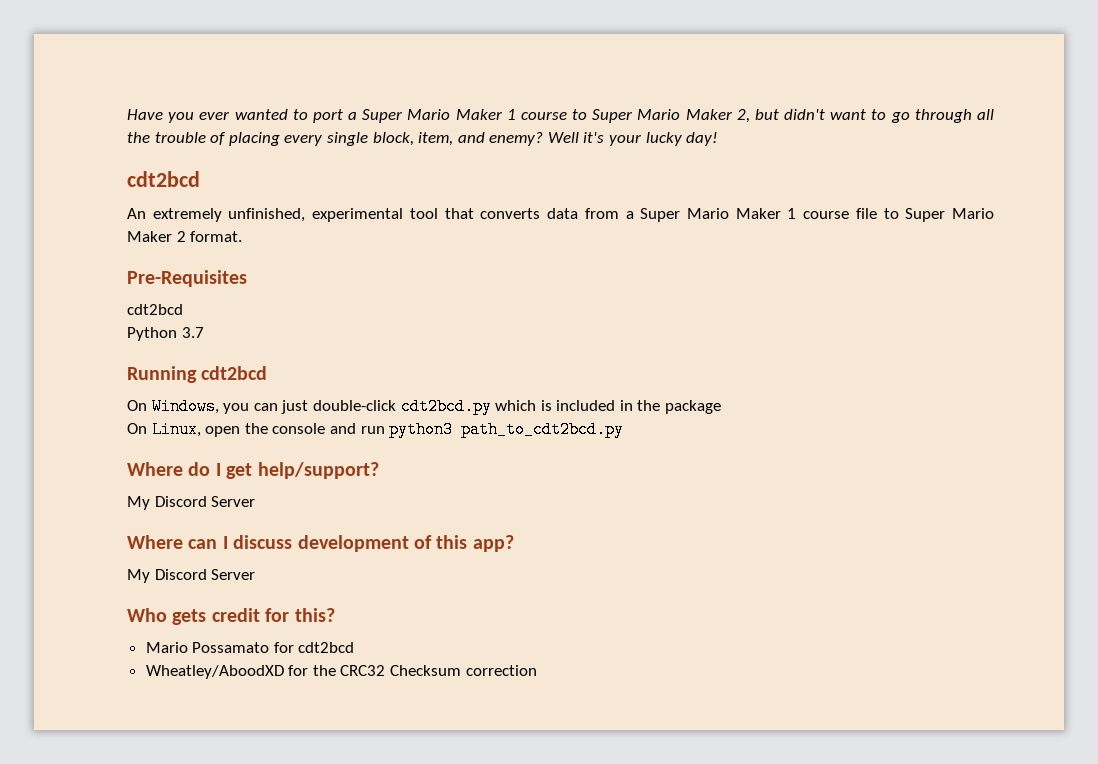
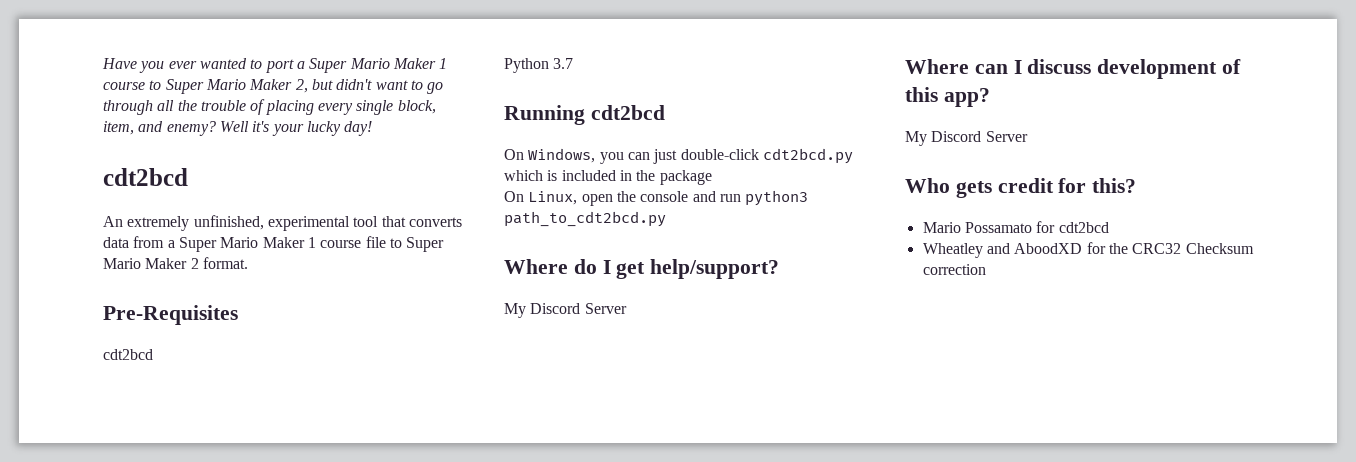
- Wheatley/AboodXD for the CRC32 Checksum correction
+ Wheatley and AboodXD for the CRC32 Checksum correction

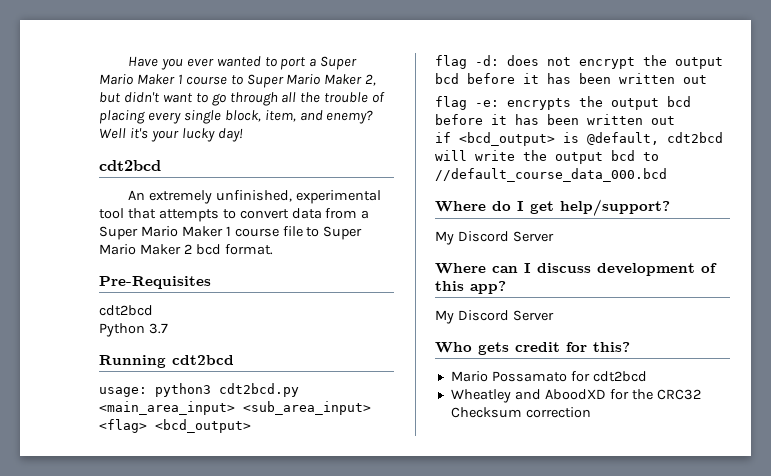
- An extremely unfinished, experimental tool that converts data from a Super Mario Maker 1 course file to Super Mario Maker 2 format.
+ An extremely unfinished, experimental tool that attempts to convert data from a Super Mario Maker 1 course file to Super Mario Maker 2 bcd format.
- On Windows, you can just double-click cdt2bcd.py which is included in the package
- On Linux, open the console and run python3 path_to_cdt2bcd.py
+ usage: python3 cdt2bcd.py <main_area_input> <sub_area_input> <flag> <bcd_output>
+ flag -d: does not encrypt the output bcd before it has been written out
+ flag -e: encrypts the output bcd before it has been written out
+ if <bcd_output> is @default, cdt2bcd will write the output bcd to //default_course_data_000.bcd

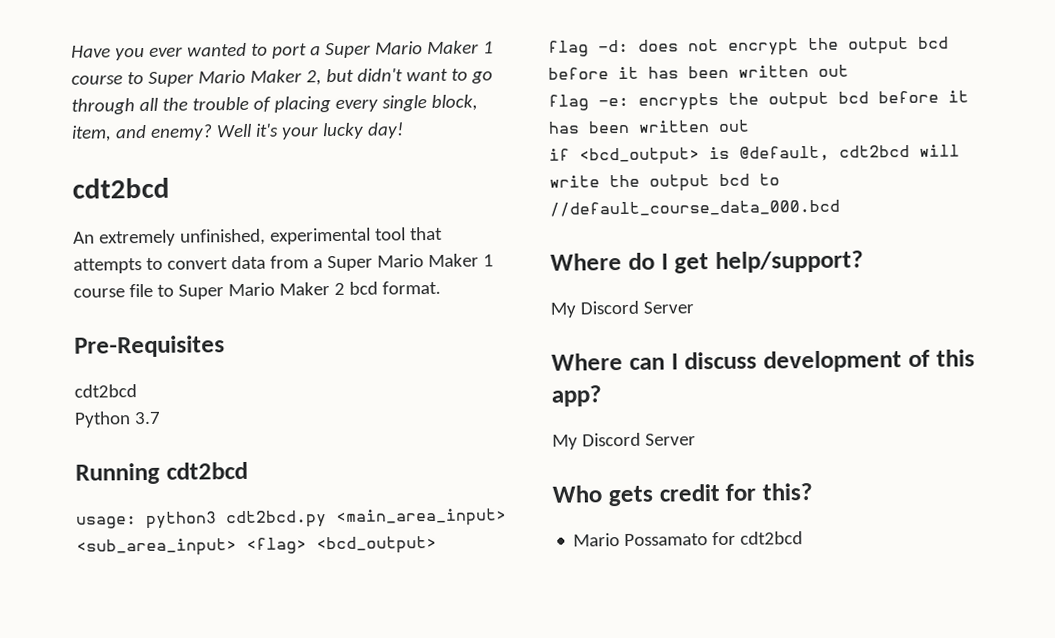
- Wheatley and AboodXD for the CRC32 Checksum correction

